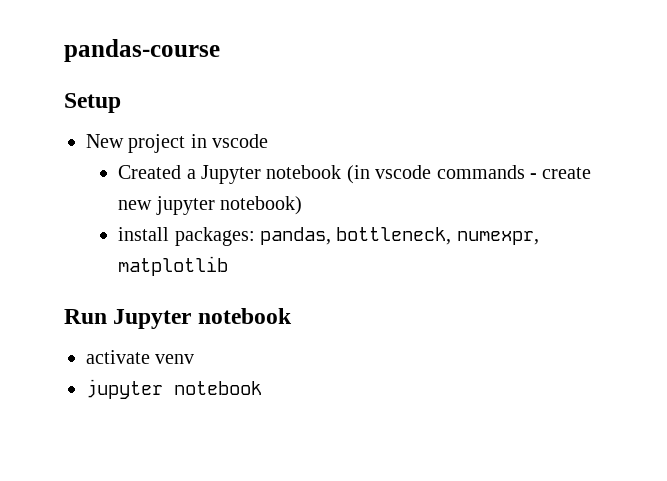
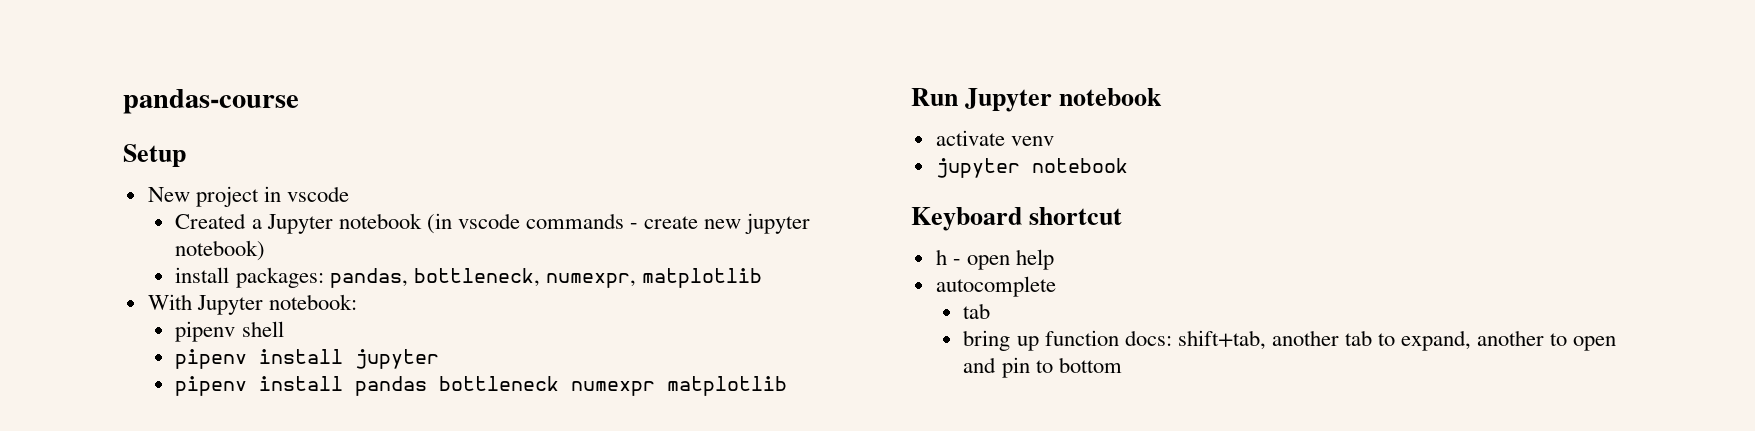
+ With Jupyter notebook:
+ pipenv shell
+ pipenv install jupyter
+ pipenv install pandas bottleneck numexpr matplotlib
+ Keyboard shortcut
+ h - open help
+ autocomplete
+ tab
+ bring up function docs: shift+tab, another tab to expand, another to open and pin to bottom

